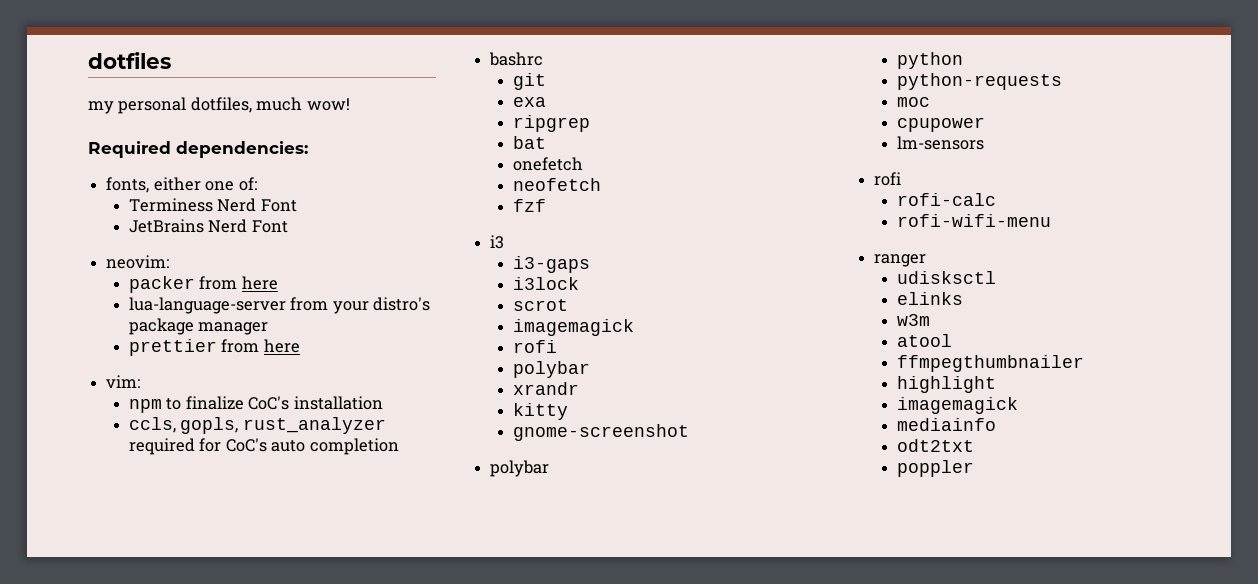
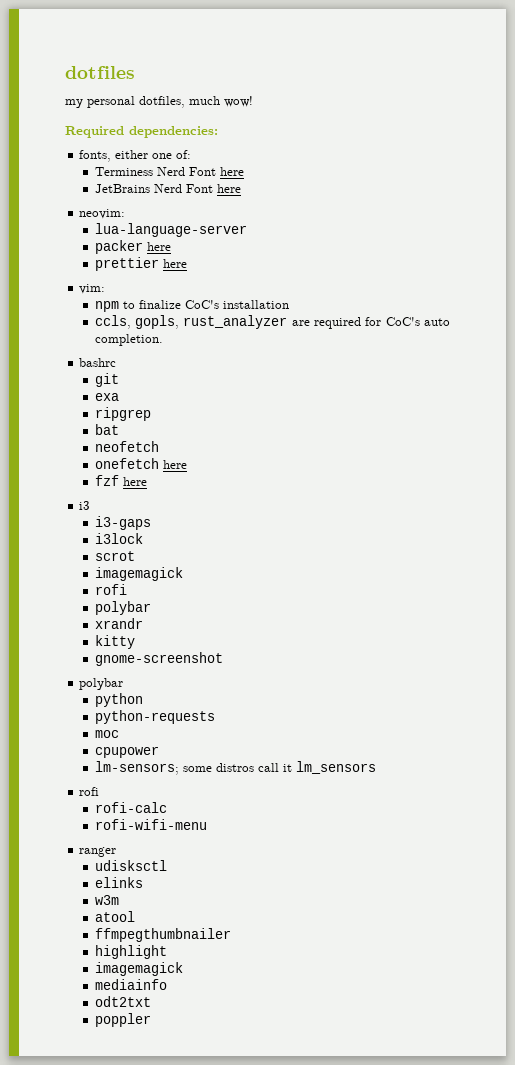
- Terminess Nerd Font
+ Terminess Nerd Font here
- JetBrains Nerd Font
+ JetBrains Nerd Font here
+ lua-language-server
- packer from here
- lua-language-server from your distro's package manager
+ packer here
- prettier from here
+ prettier here
- ccls, gopls, rust_analyzer required for CoC's auto completion
+ ccls, gopls, rust_analyzer are required for CoC's auto completion.
- onefetch
+ onefetch here
- fzf
+ fzf here
- lm-sensors
+ lm-sensors; some distros call it lm_sensors

